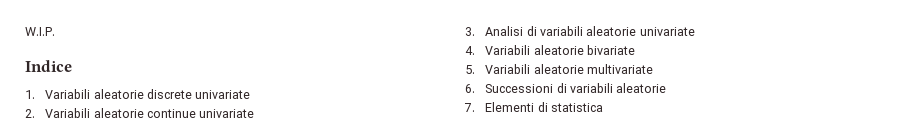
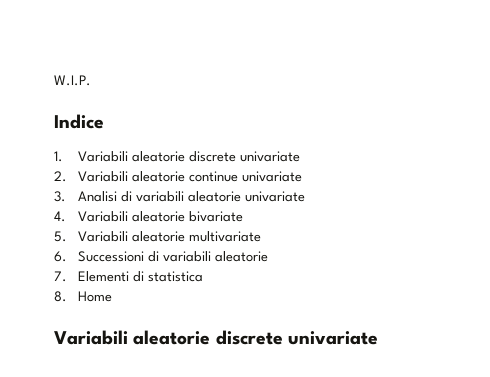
+ 8. Home
+ Variabili aleatorie discrete univariate

